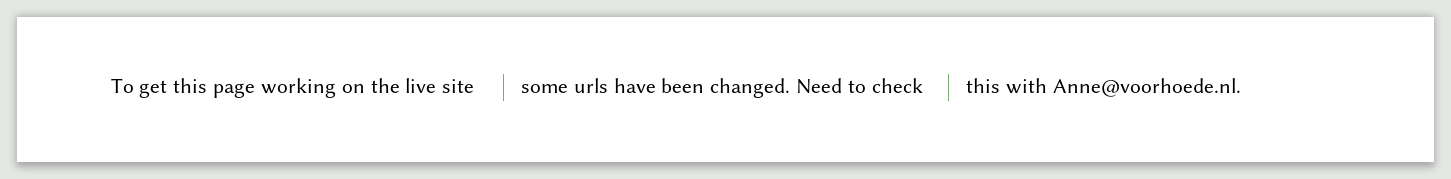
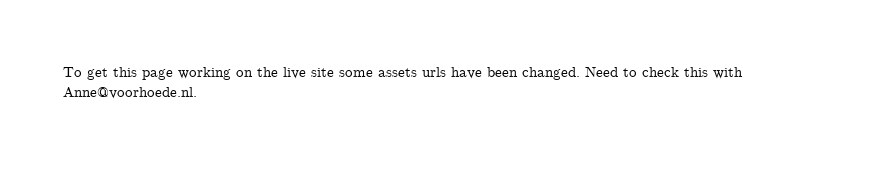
- To get this page working on the live site some urls have been changed.
+ To get this page working on the live site some assets urls have been changed.

